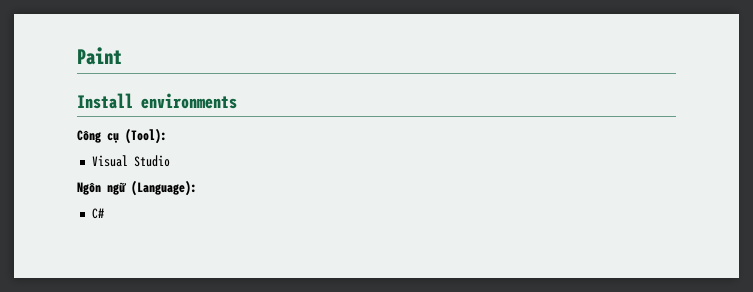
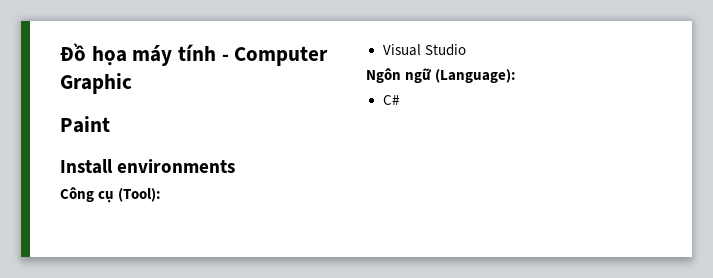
+ Đồ họa máy tính - Computer Graphic

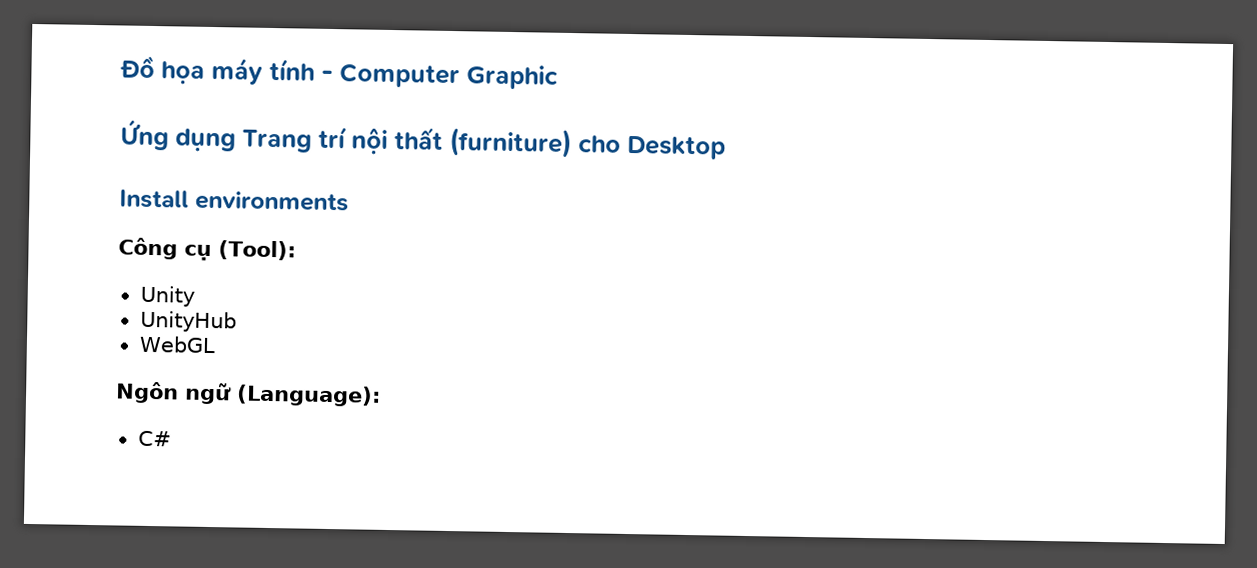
- Paint
+ Ứng dụng Trang trí nội thất (furniture) cho Desktop
- Visual Studio
+ Unity
+ UnityHub
+ WebGL

